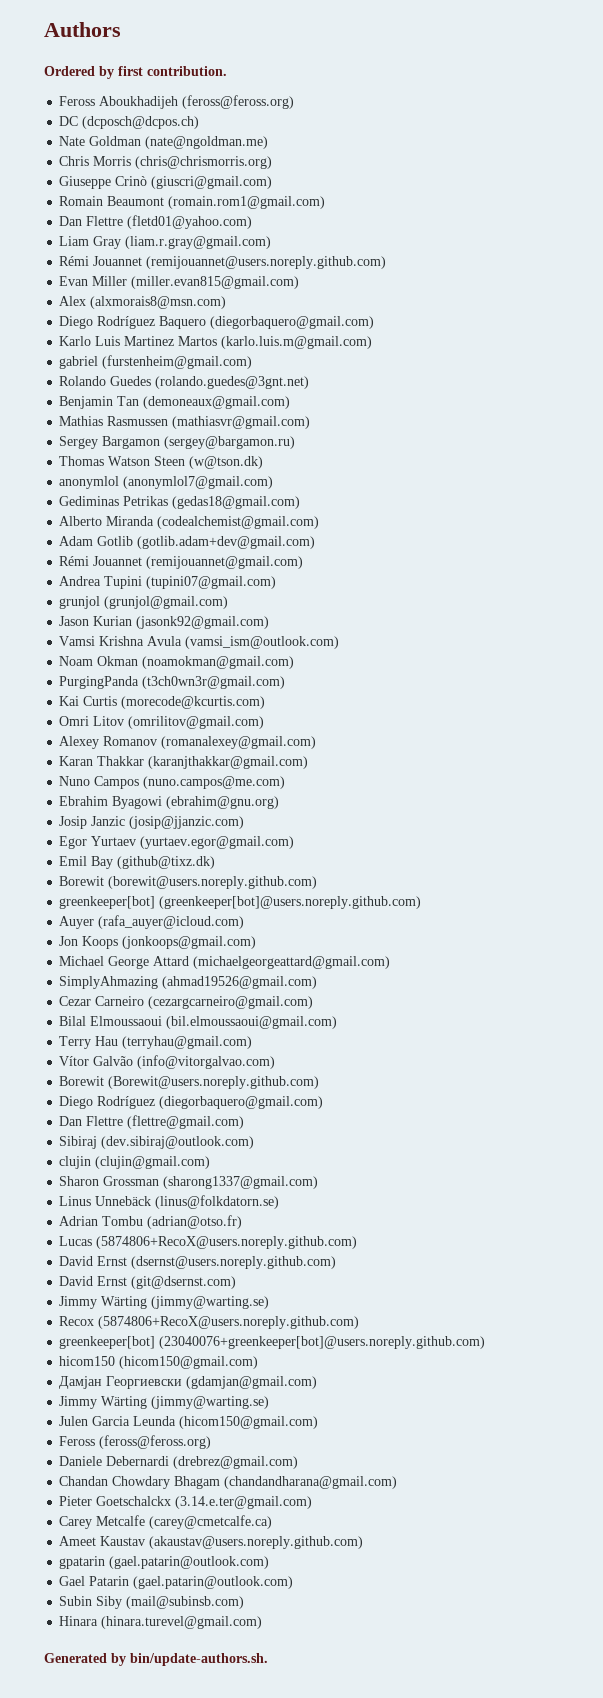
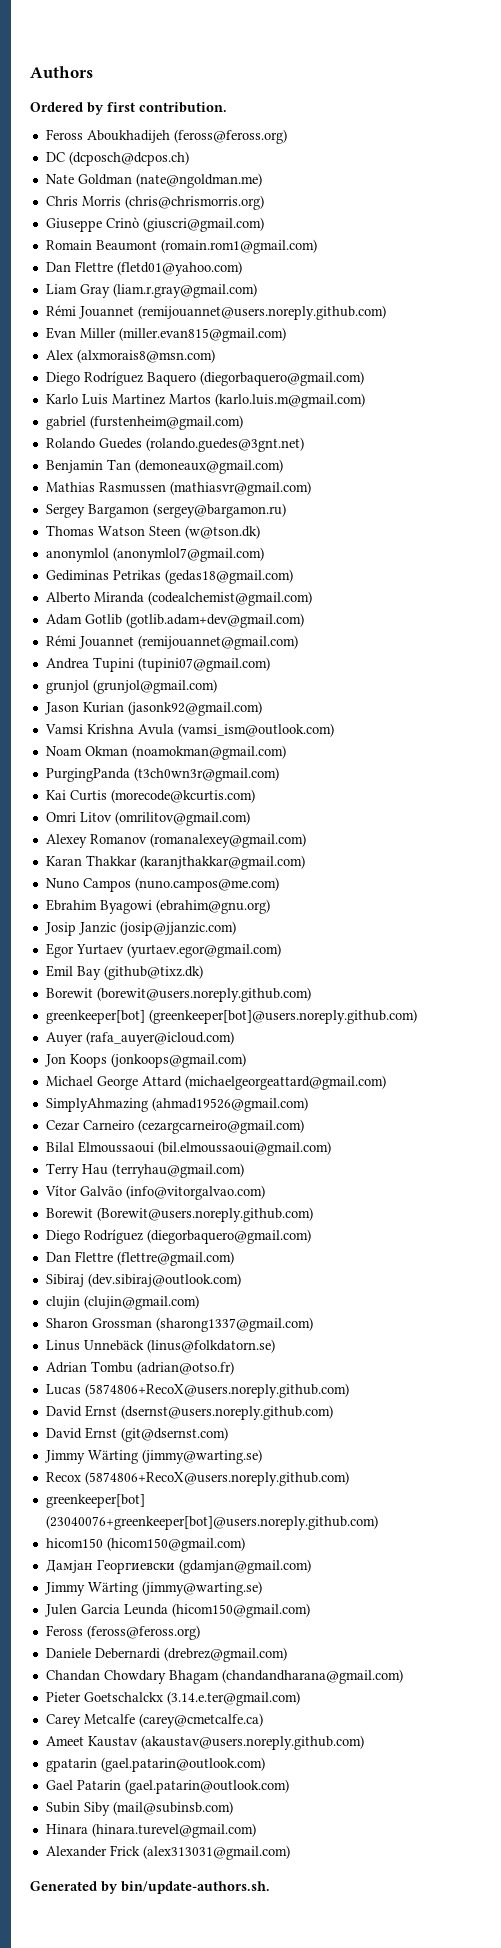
+ Alexander Frick (alex313031@gmail.com)

